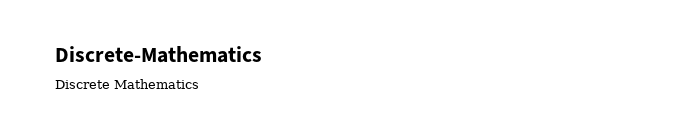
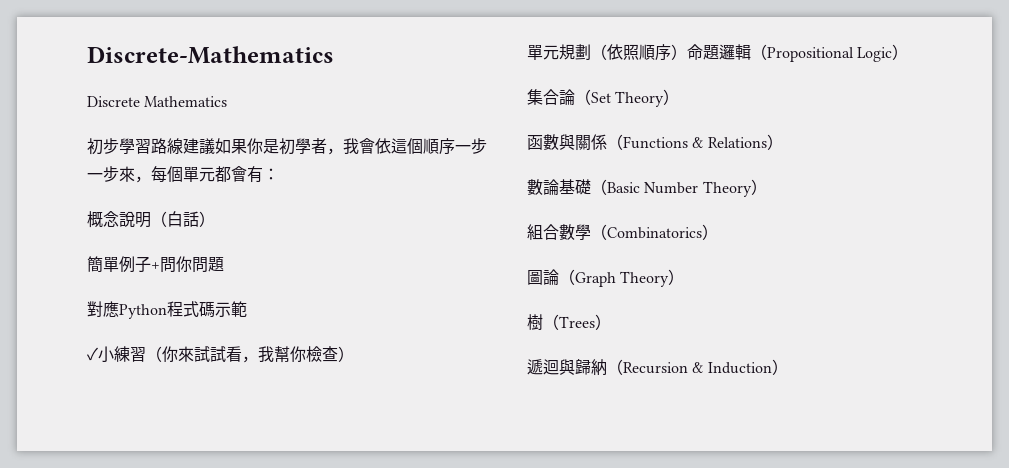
+ 初步學習路線建議如果你是初學者，我會依這個順序一步一步來，每個單元都會有：
+ 概念說明（白話）
+ 簡單例子+問你問題
+ 對應Python程式碼示範
+ ✓小練習（你來試試看，我幫你檢查）
+ 單元規劃（依照順序）命題邏輯（Propositional Logic）
+ 集合論（Set Theory）
+ 函數與關係（Functions & Relations）
+ 數論基礎（Basic Number Theory）
+ 組合數學（Combinatorics）
+ 圖論（Graph Theory）
+ 樹（Trees）
+ 遞迴與歸納（Recursion & Induction）

